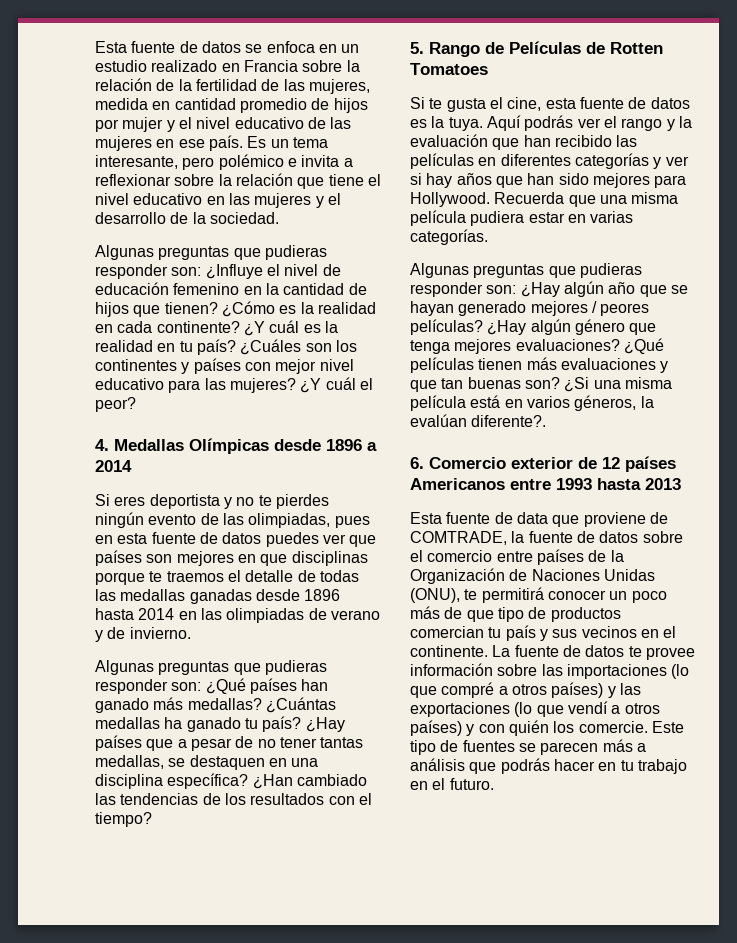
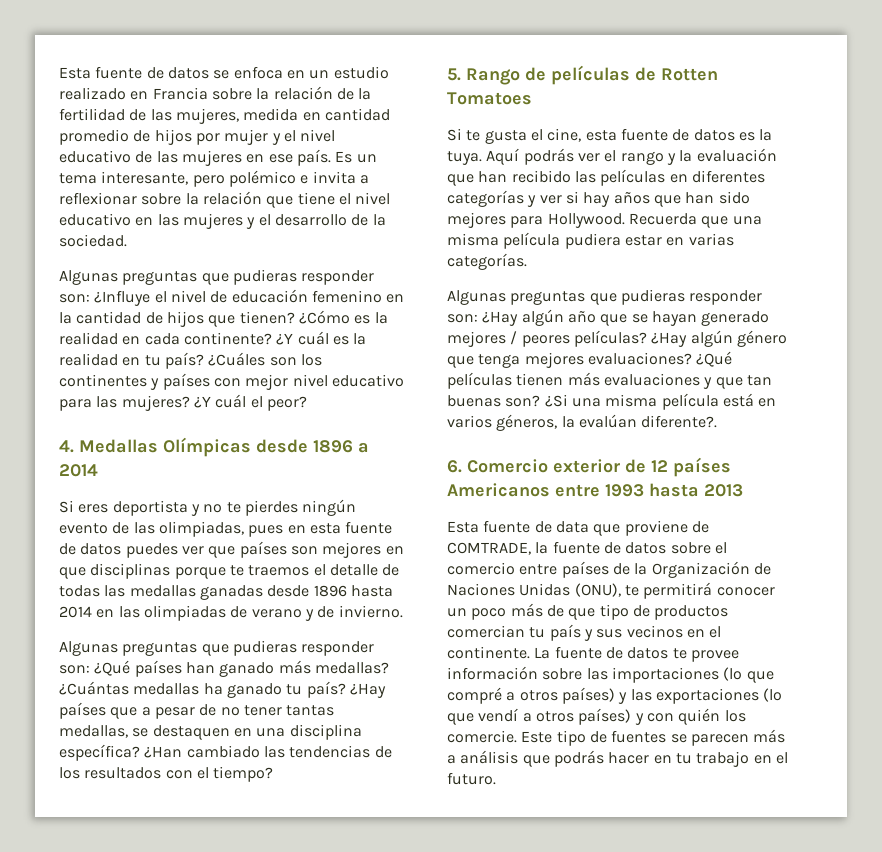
- 5. Rango de Películas de Rotten Tomatoes
+ 5. Rango de películas de Rotten Tomatoes

